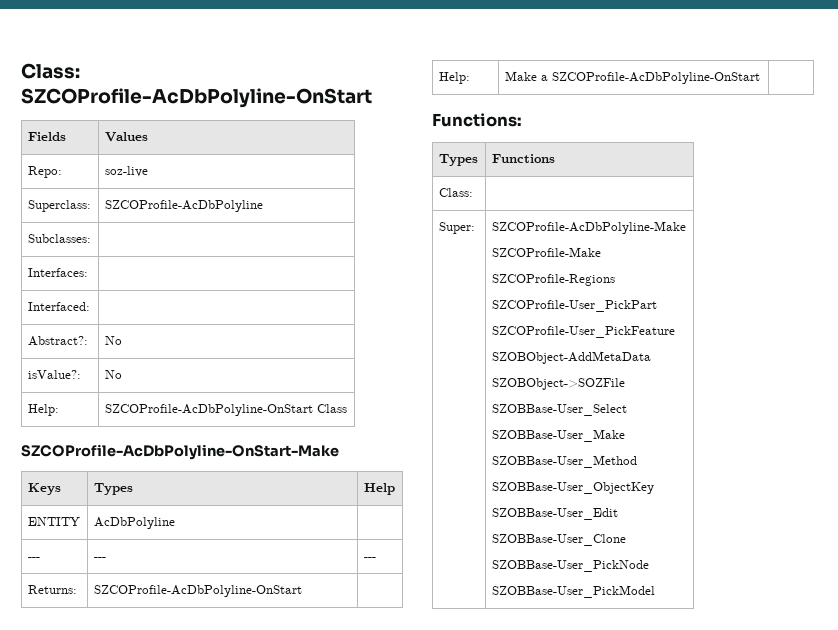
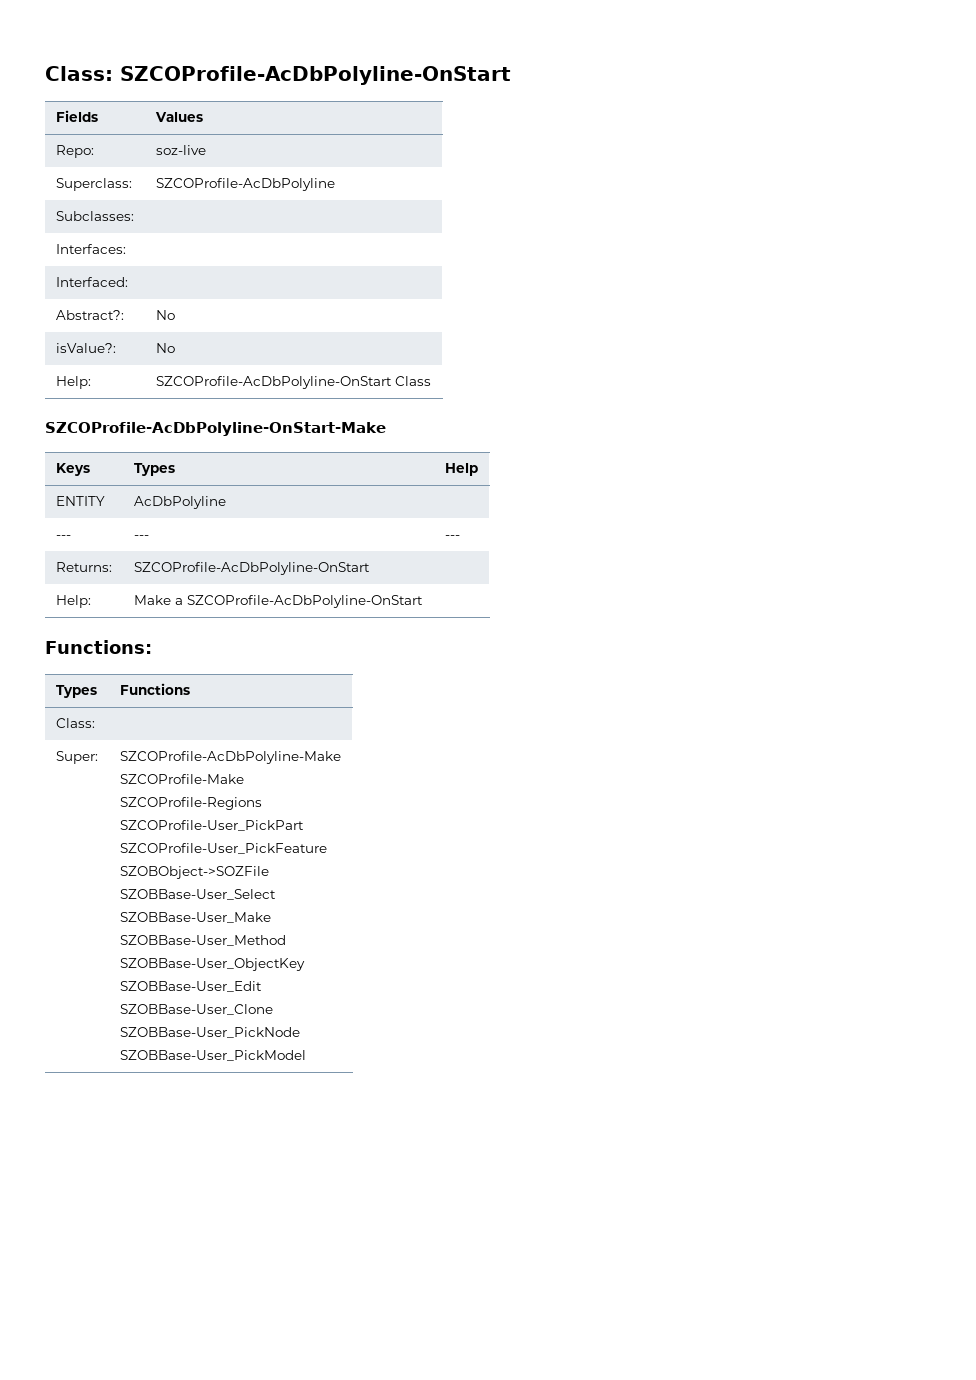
  Super: | SZCOProfile-AcDbPolyline-Make
  SZCOProfile-Make
  SZCOProfile-Regions
  SZCOProfile-User_PickPart
  SZCOProfile-User_PickFeature
- SZOBObject-AddMetaData

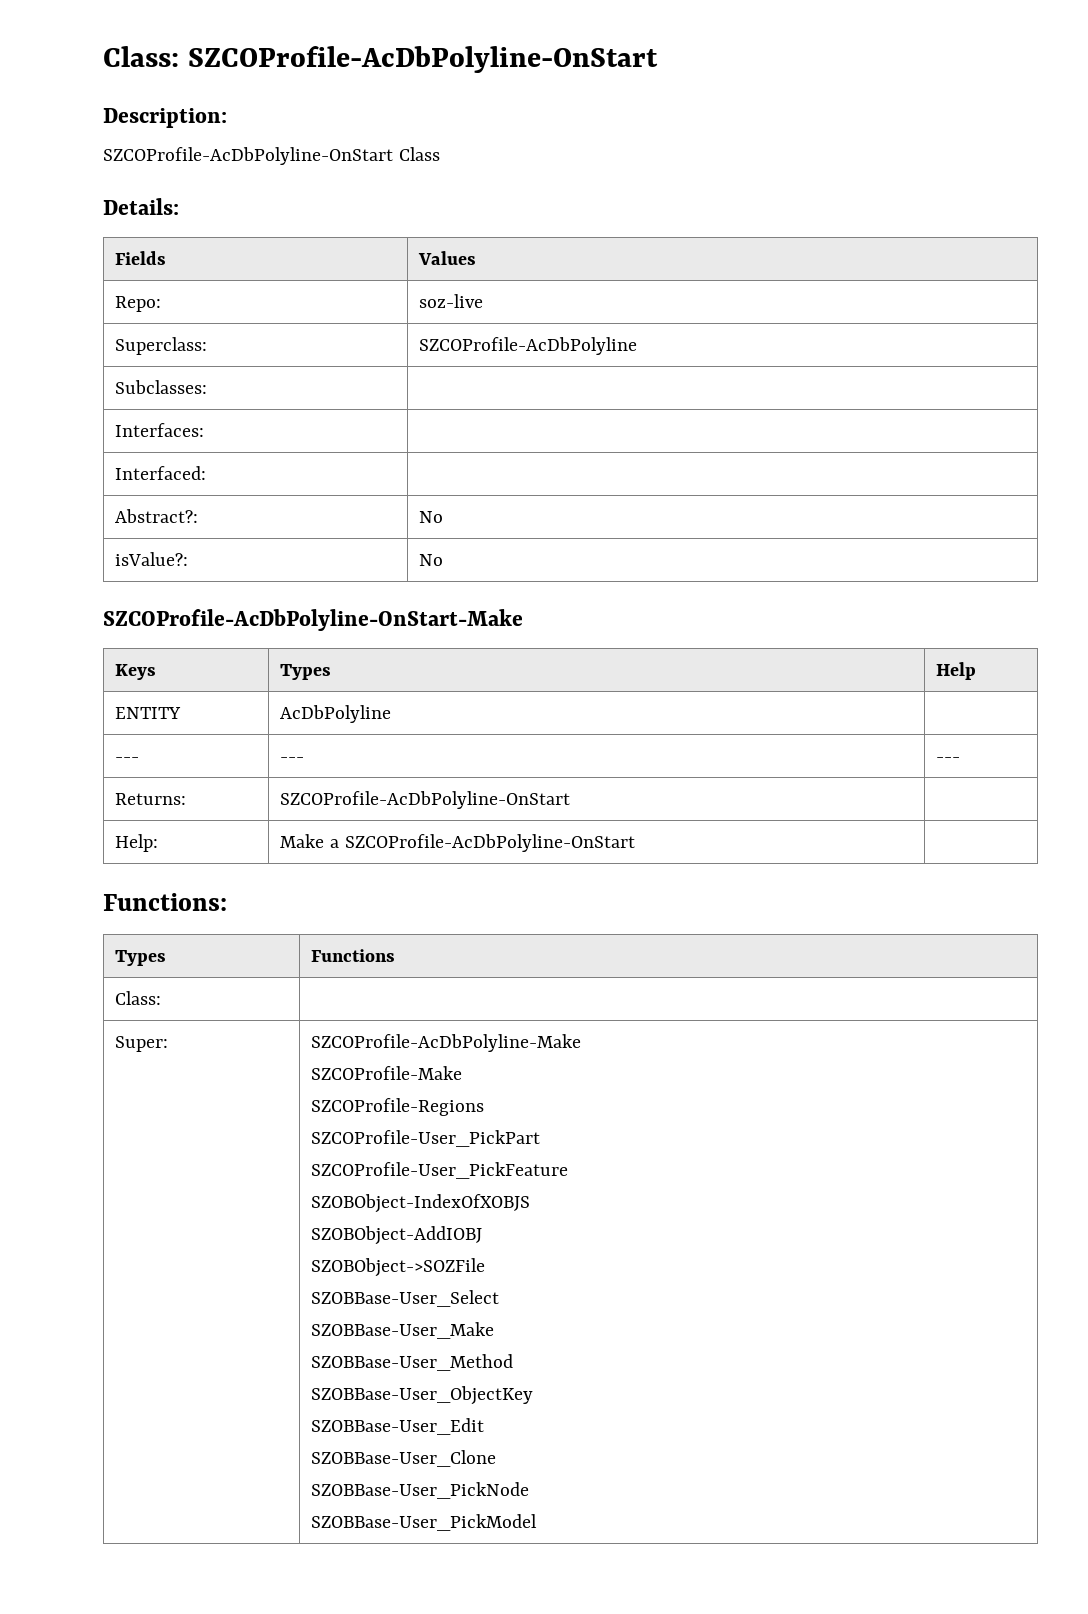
+ Description:
+ SZCOProfile-AcDbPolyline-OnStart Class
+ Details:
- Help: | SZCOProfile-AcDbPolyline-OnStart Class
  Super: | SZCOProfile-AcDbPolyline-Make
  SZCOProfile-Make
  SZCOProfile-Regions
  SZCOProfile-User_PickPart
  SZCOProfile-User_PickFeature
+ SZOBObject-IndexOfXOBJS
+ SZOBObject-AddIOBJ

